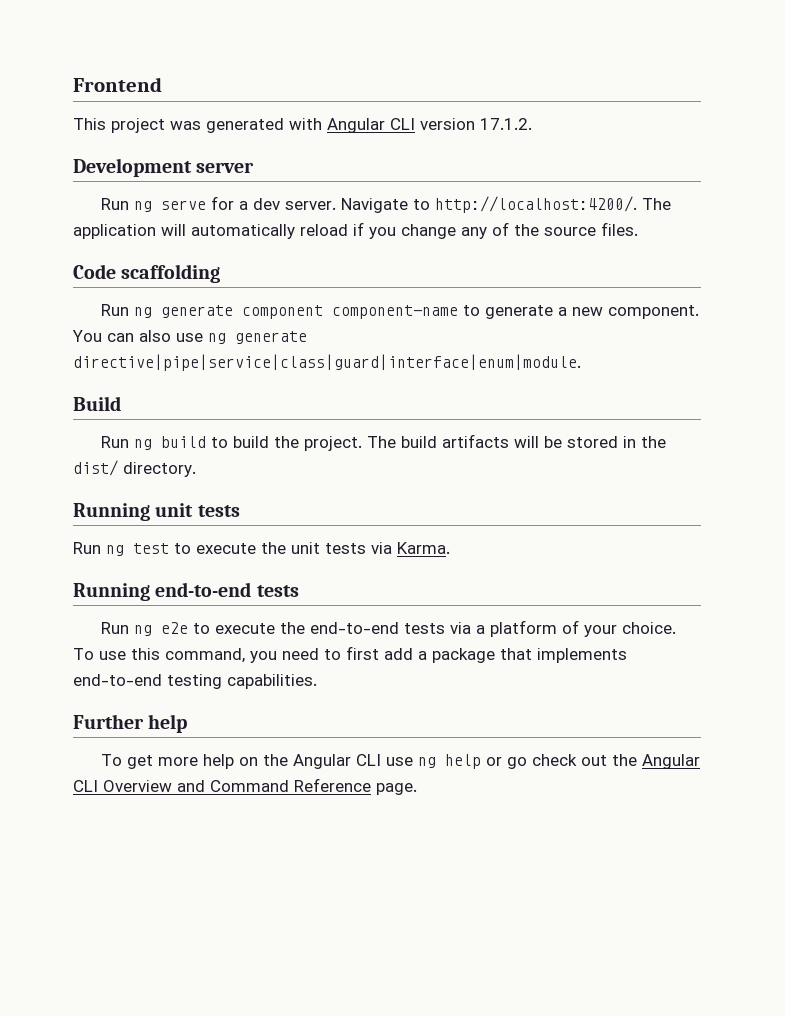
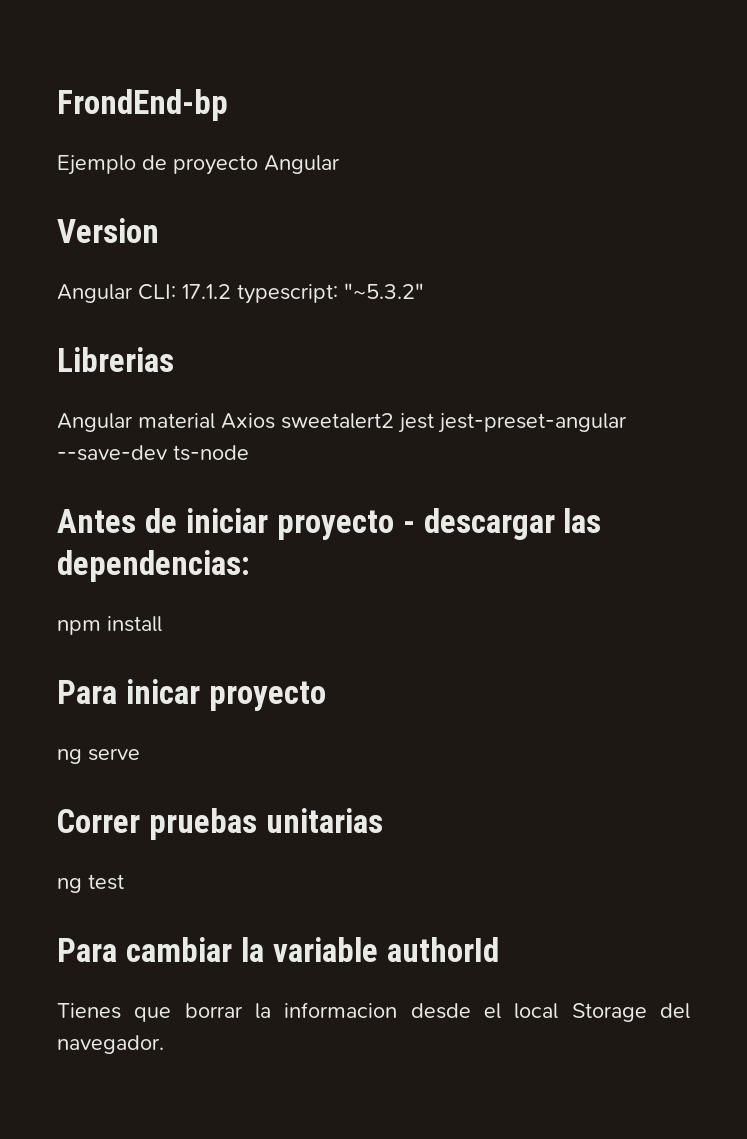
- Frontend
- This project was generated with Angular CLI version 17.1.2.
- Development server
- Run ng serve for a dev server. Navigate to http://localhost:4200/. The application will automatically reload if you change any of the source files.
- Code scaffolding
- Run ng generate component component-name to generate a new component. You can also use ng generate directive|pipe|service|class|guard|interface|enum|module.
- Build
- Run ng build to build the project. The build artifacts will be stored in the dist/ directory.
- Running unit tests
- Run ng test to execute the unit tests via Karma.
- Running end-to-end tests
- Run ng e2e to execute the end-to-end tests via a platform of your choice. To use this command, you need to first add a package that implements end-to-end testing capabilities.
- Further help
- To get more help on the Angular CLI use ng help or go check out the Angular CLI Overview and Command Reference page.
+ FrondEnd-bp
+ Ejemplo de proyecto Angular
+ Version
+ Angular CLI: 17.1.2 typescript: "~5.3.2"
+ Librerias
+ Angular material Axios sweetalert2 jest jest-preset-angular --save-dev ts-node
+ Antes de iniciar proyecto - descargar las dependencias:
+ npm install
+ Para inicar proyecto
+ ng serve
+ Correr pruebas unitarias
+ ng test
+ Para cambiar la variable authorId
+ Tienes que borrar la informacion desde el local Storage del navegador.

